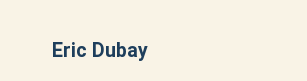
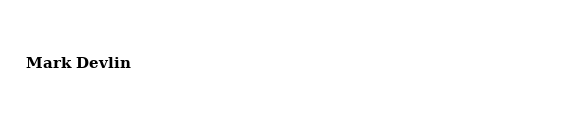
- Eric Dubay
+ Mark Devlin

